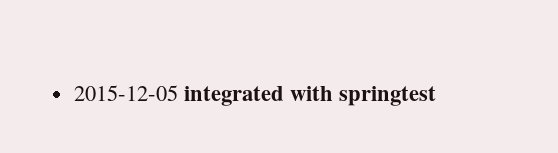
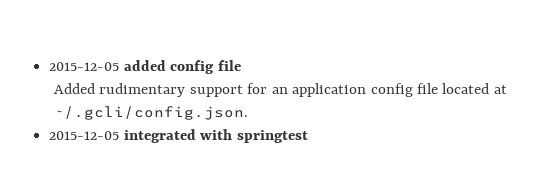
+ 2015-12-05 added config file
+ Added rudimentary support for an application config file located at ~/.gcli/config.json.

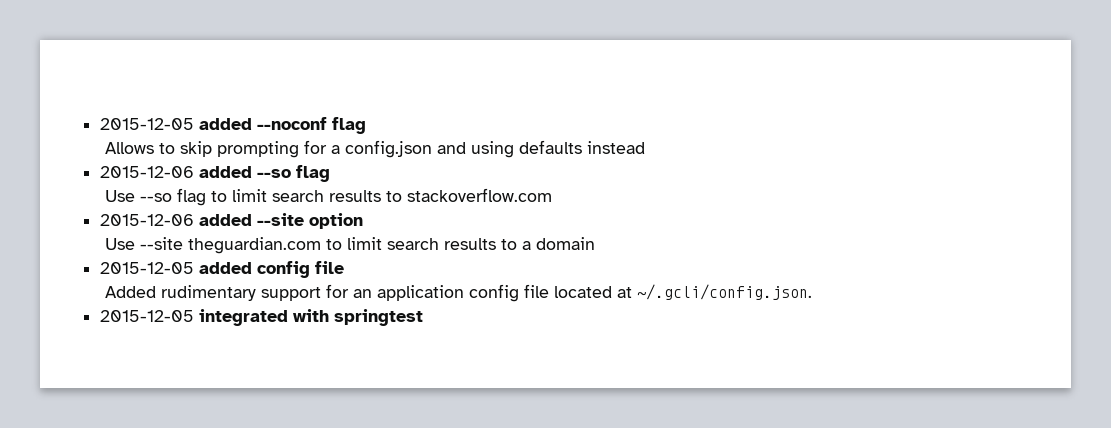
+ 2015-12-05 added --noconf flag
+ Allows to skip prompting for a config.json and using defaults instead
+ 2015-12-06 added --so flag
+ Use --so flag to limit search results to stackoverflow.com
+ 2015-12-06 added --site option
+ Use --site theguardian.com to limit search results to a domain

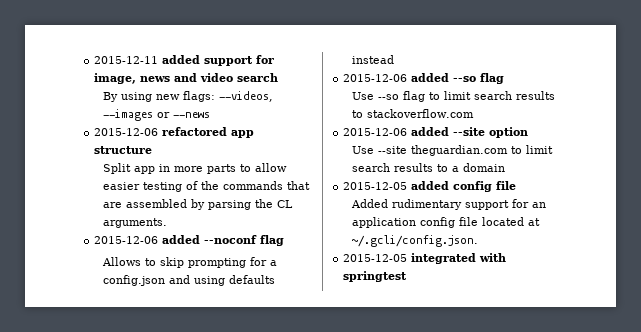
- 2015-12-05 added --noconf flag
+ 2015-12-11 added support for image, news and video search
+ By using new flags: --videos, --images or --news
+ 2015-12-06 refactored app structure
+ Split app in more parts to allow easier testing of the commands that are assembled by parsing the CL arguments.
+ 2015-12-06 added --noconf flag

